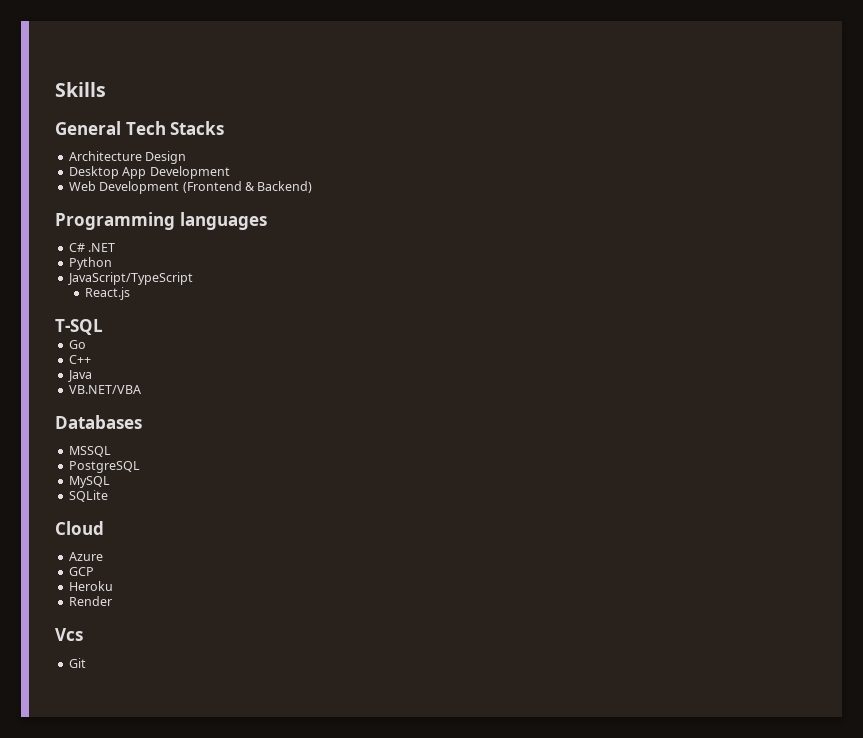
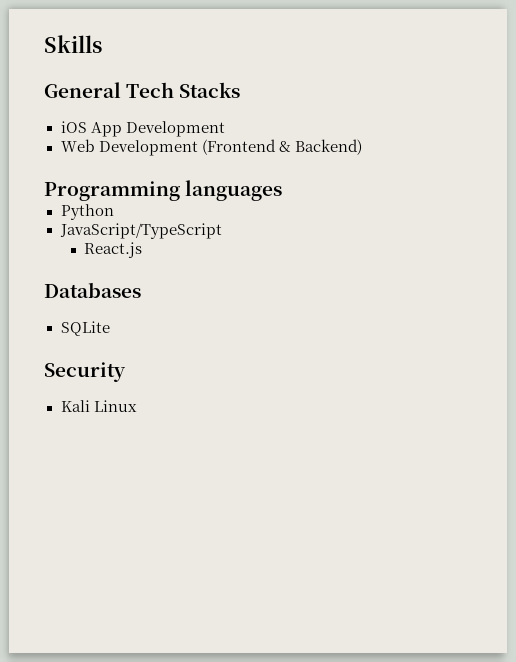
- Architecture Design
- Desktop App Development
+ iOS App Development
- C# .NET
- T-SQL
- Go
- C++
- Java
- VB.NET/VBA
  Databases
- MSSQL
- PostgreSQL
- MySQL
  SQLite
- Cloud
- Azure
- GCP
- Heroku
- Render
- Vcs
- Git
+ Security
+ Kali Linux

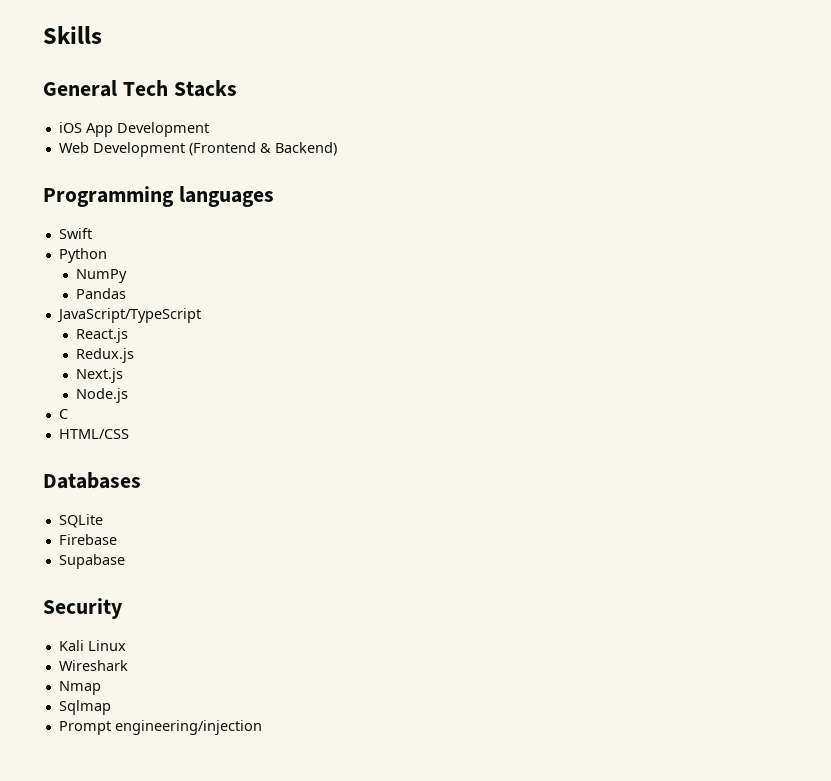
+ Swift
+ NumPy
+ Pandas
+ Redux.js
+ Next.js
+ Node.js
+ C
+ HTML/CSS
+ Firebase
+ Supabase
+ Wireshark
+ Nmap
+ Sqlmap
+ Prompt engineering/injection

